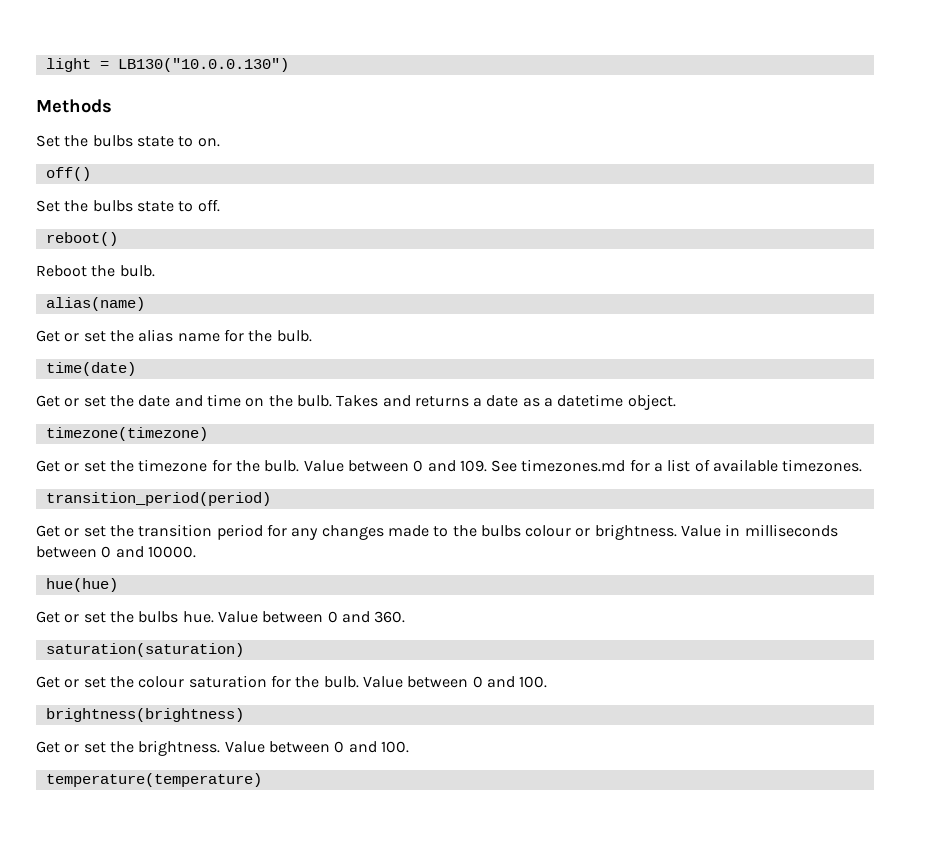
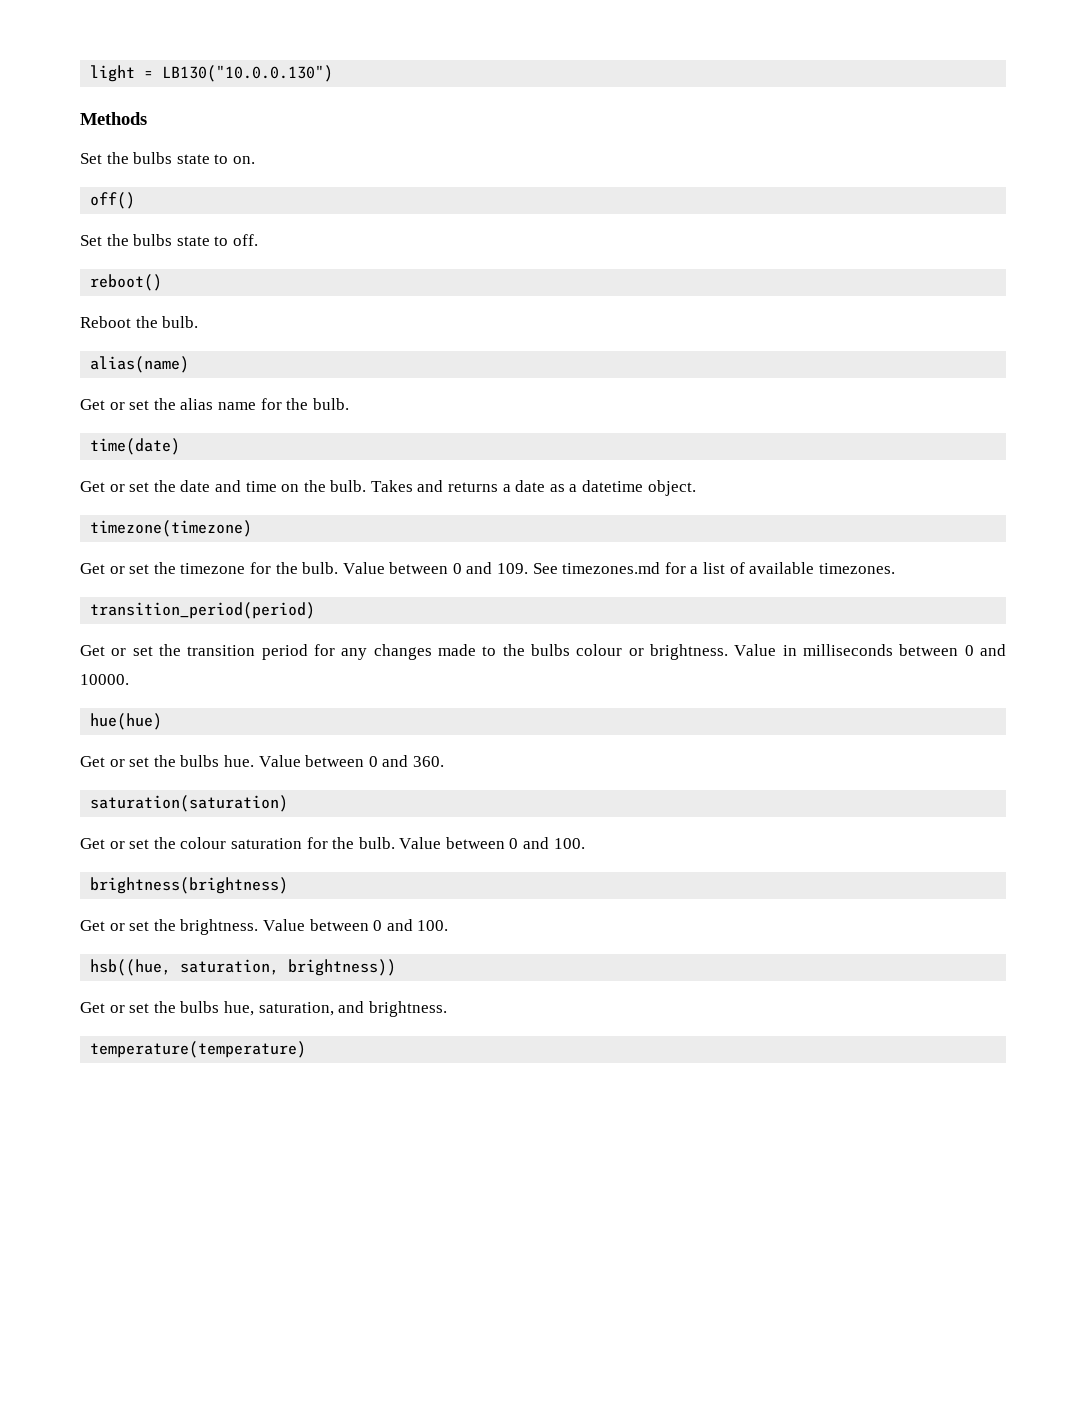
+ hsb((hue, saturation, brightness))
+ Get or set the bulbs hue, saturation, and brightness.

